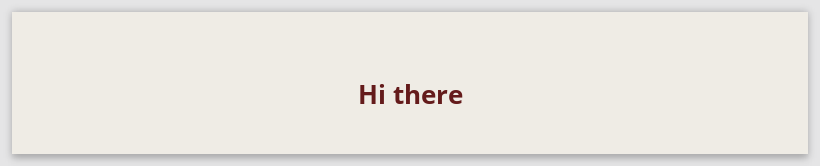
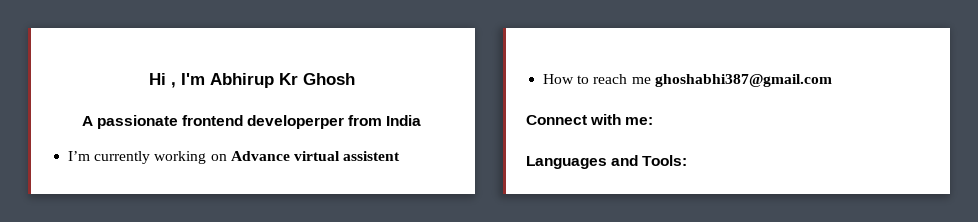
- Hi there
+ Hi , I'm Abhirup Kr Ghosh
+ A passionate frontend developerper from India
+ I’m currently working on Advance virtual assistent
+ How to reach me ghoshabhi387@gmail.com
+ Connect with me:
+ Languages and Tools:

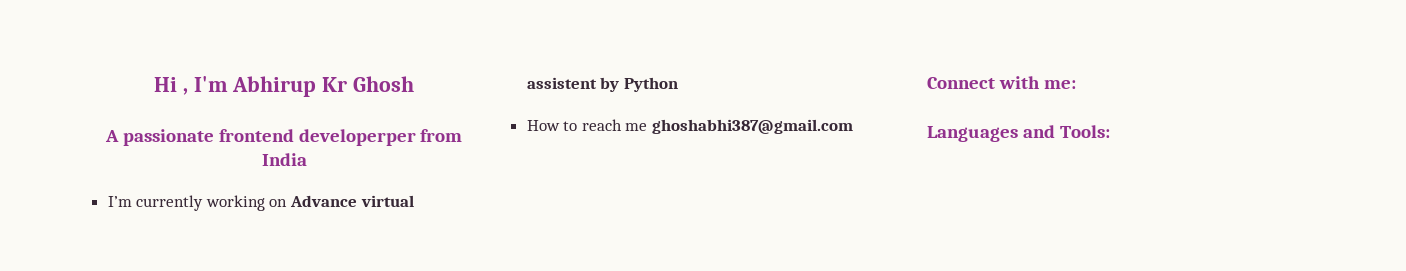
- I’m currently working on Advance virtual assistent
+ I’m currently working on Advance virtual assistent by Python

